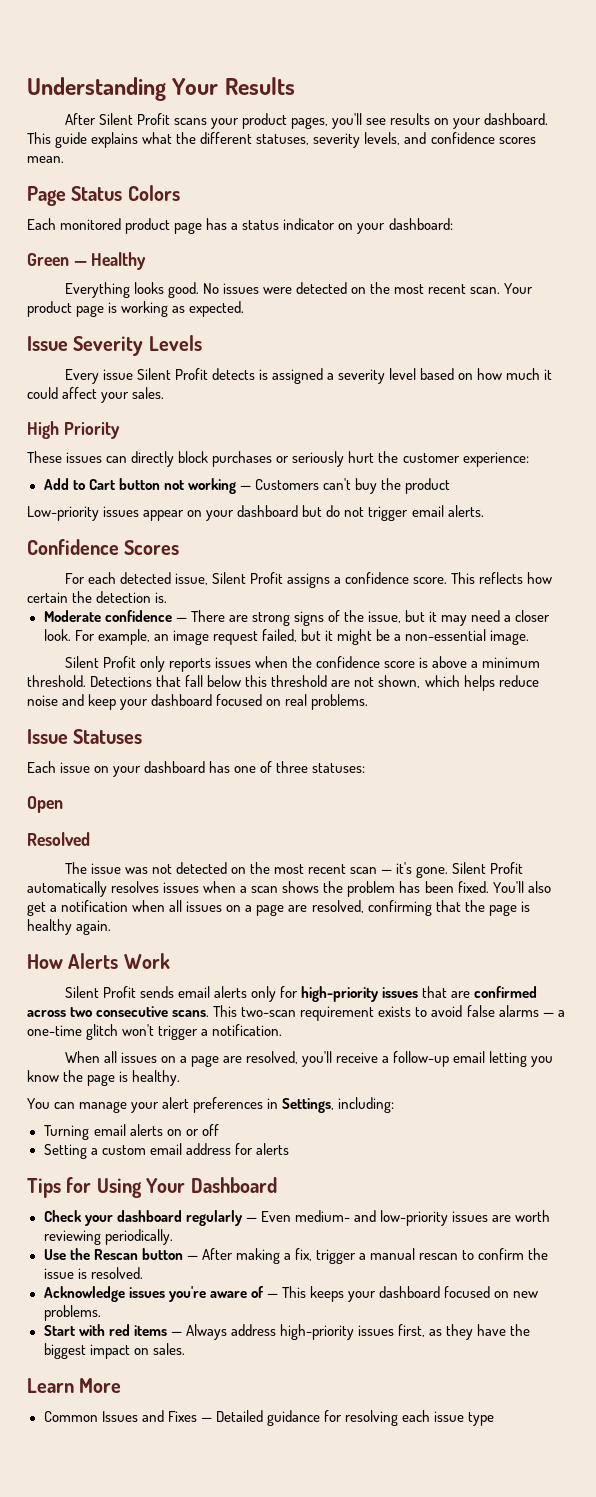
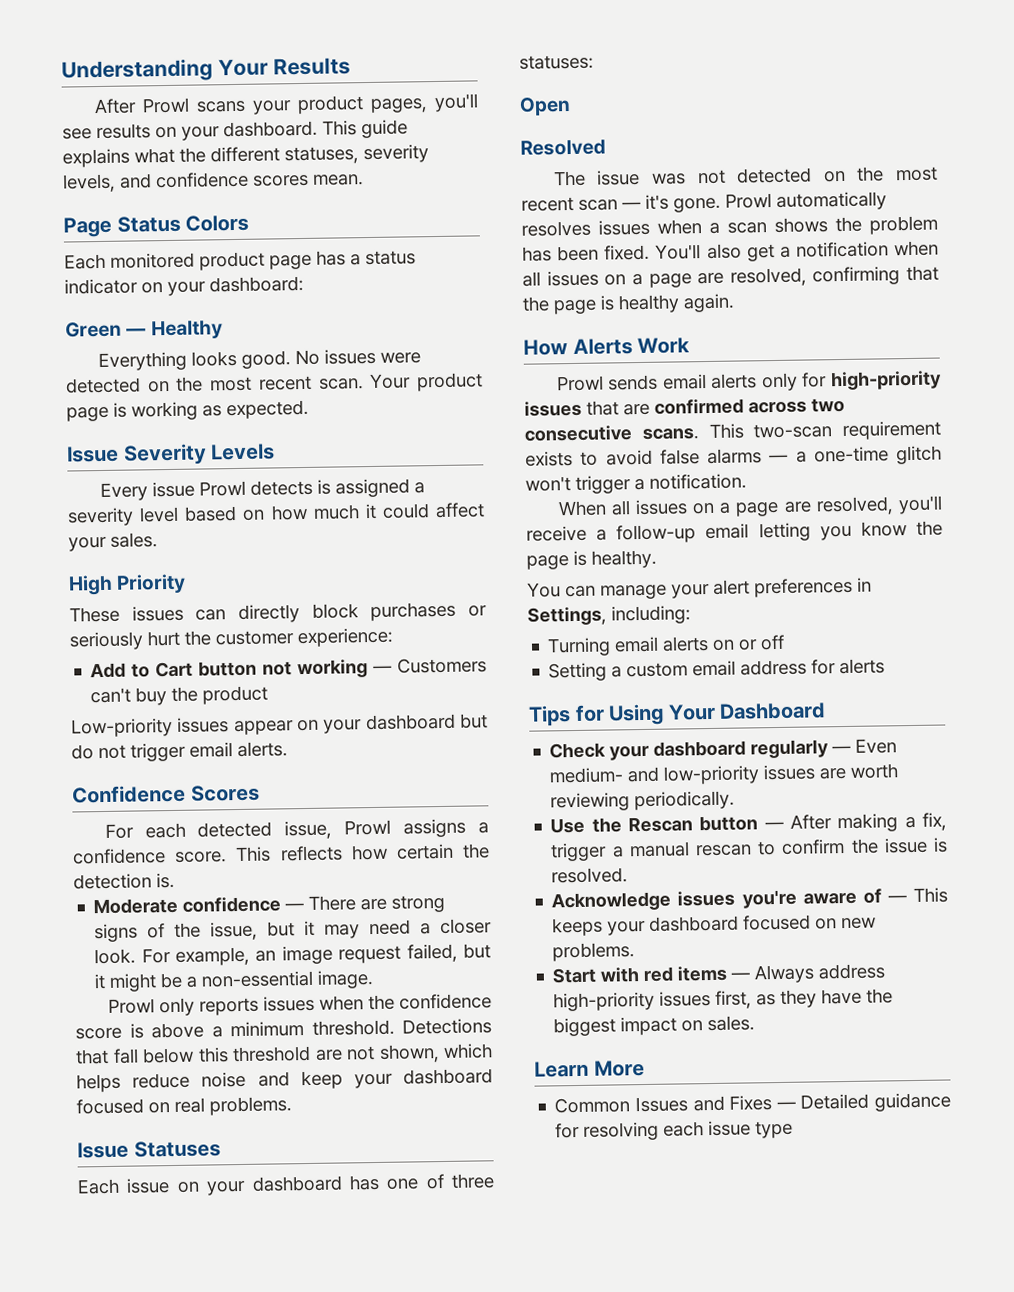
- After Silent Profit scans your product pages, you'll see results on your dashboard.
+ After Prowl scans your product pages, you'll see results on your dashboard.
- Every issue Silent Profit detects is assigned a severity level based on how much it could affect your sales.
+ Every issue Prowl detects is assigned a severity level based on how much it could affect your sales.
- For each detected issue, Silent Profit assigns a confidence score.
+ For each detected issue, Prowl assigns a confidence score.
- Silent Profit only reports issues when the confidence score is above a minimum threshold.
+ Prowl only reports issues when the confidence score is above a minimum threshold.
- Silent Profit automatically resolves issues when a scan shows the problem has been fixed.
+ Prowl automatically resolves issues when a scan shows the problem has been fixed.
- Silent Profit sends email alerts only for high-priority issues that are confirmed across two consecutive scans.
+ Prowl sends email alerts only for high-priority issues that are confirmed across two consecutive scans.

